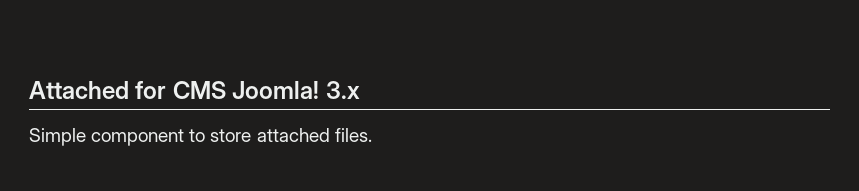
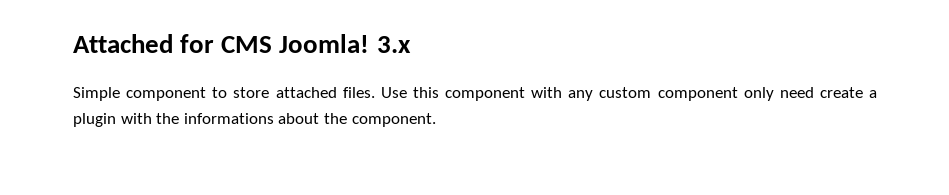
+ Use this component with any custom component only need create a plugin with the informations about the component.

